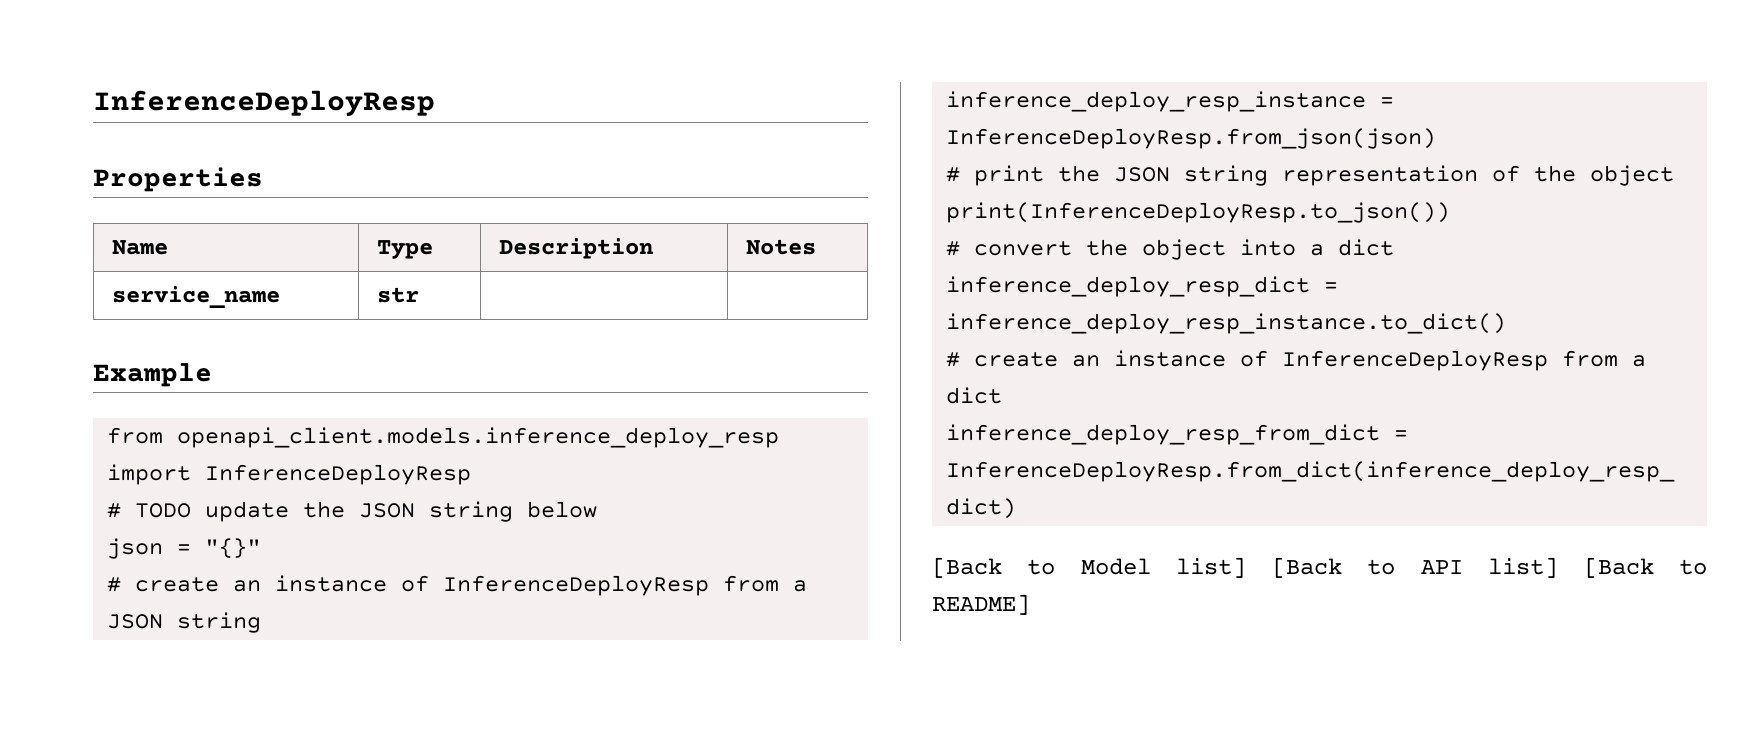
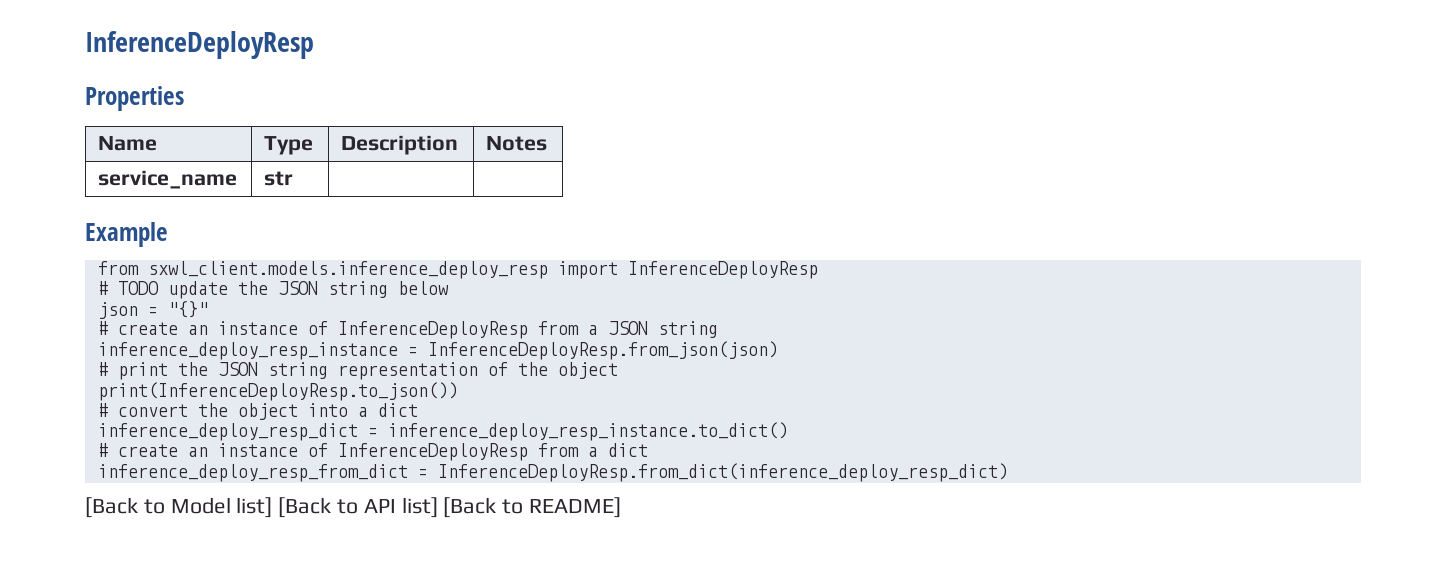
- from openapi_client.models.inference_deploy_resp import InferenceDeployResp
+ from sxwl_client.models.inference_deploy_resp import InferenceDeployResp

